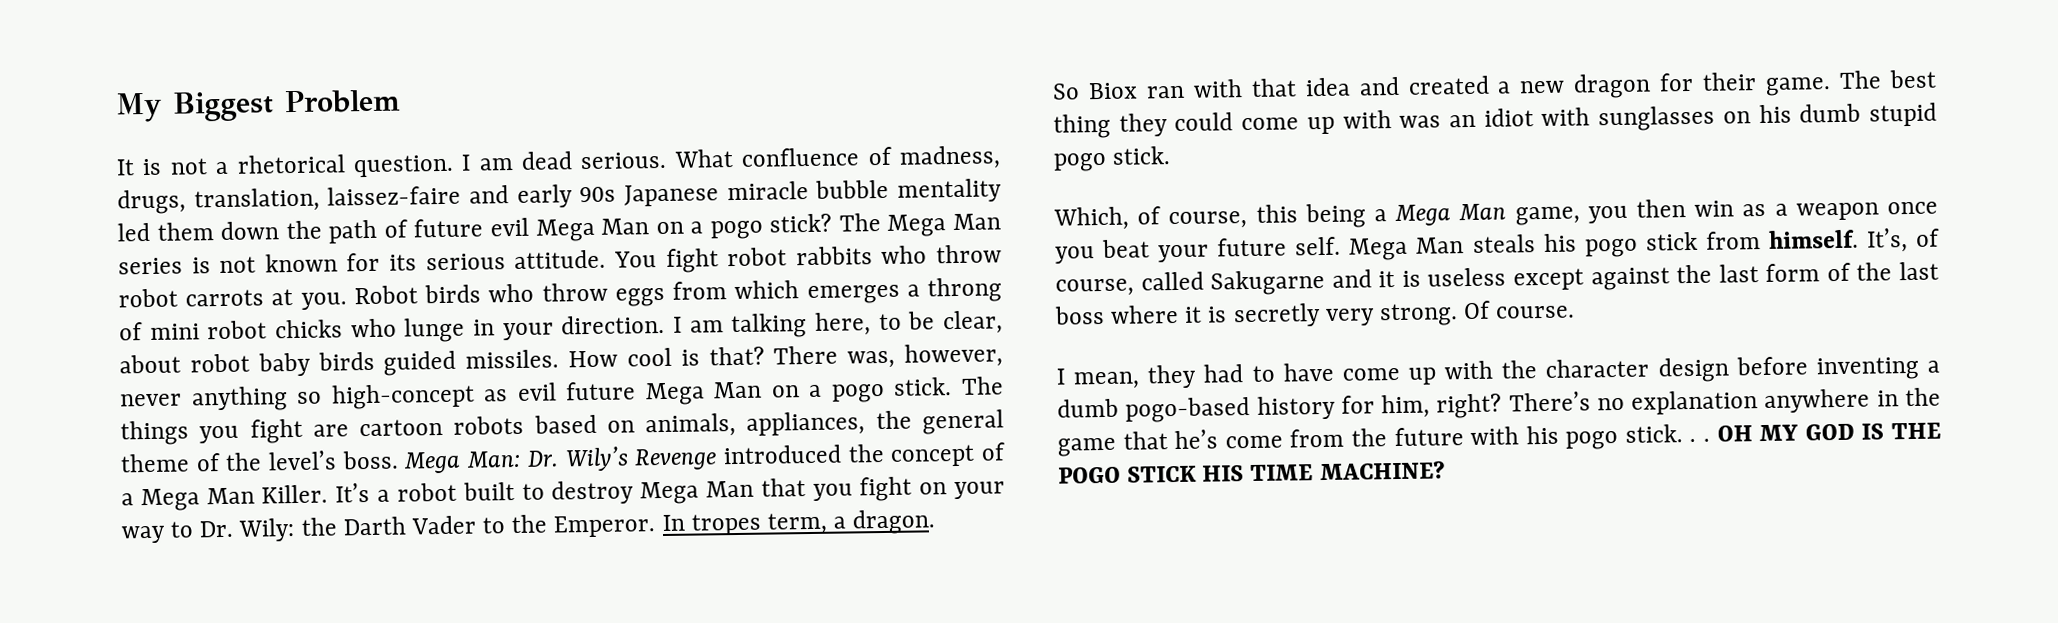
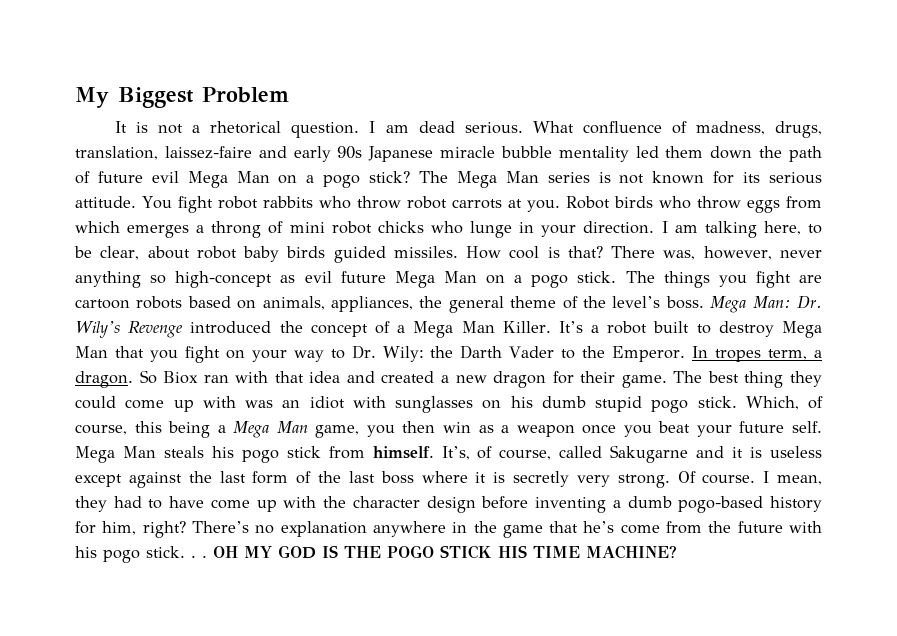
- In tropes term, a dragon.
- So Biox ran with that idea and created a new dragon for their game.
+ In tropes term, a dragon. So Biox ran with that idea and created a new dragon for their game.
- The best thing they could come up with was an idiot with sunglasses on his dumb stupid pogo stick.
- Which, of course, this being a Mega Man game, you then win as a weapon once you beat your future self.
+ The best thing they could come up with was an idiot with sunglasses on his dumb stupid pogo stick. Which, of course, this being a Mega Man game, you then win as a weapon once you beat your future self.
- Of course.
- I mean, they had to have come up with the character design before inventing a dumb pogo-based history for him, right?
+ Of course. I mean, they had to have come up with the character design before inventing a dumb pogo-based history for him, right?

